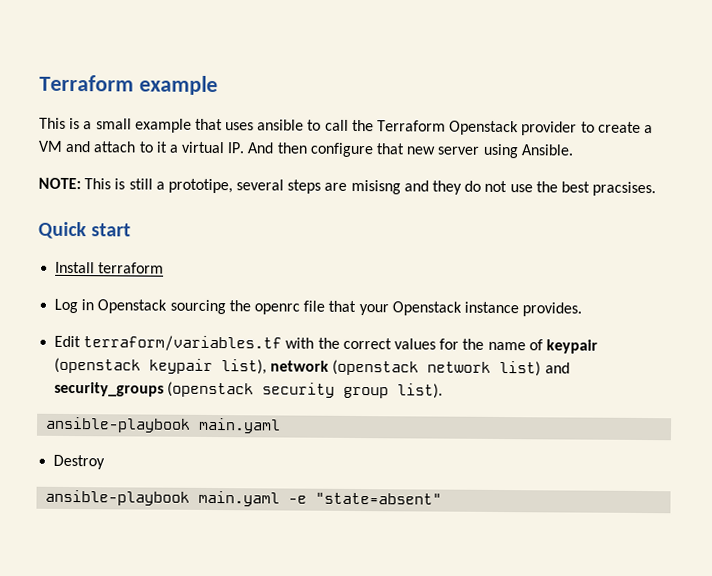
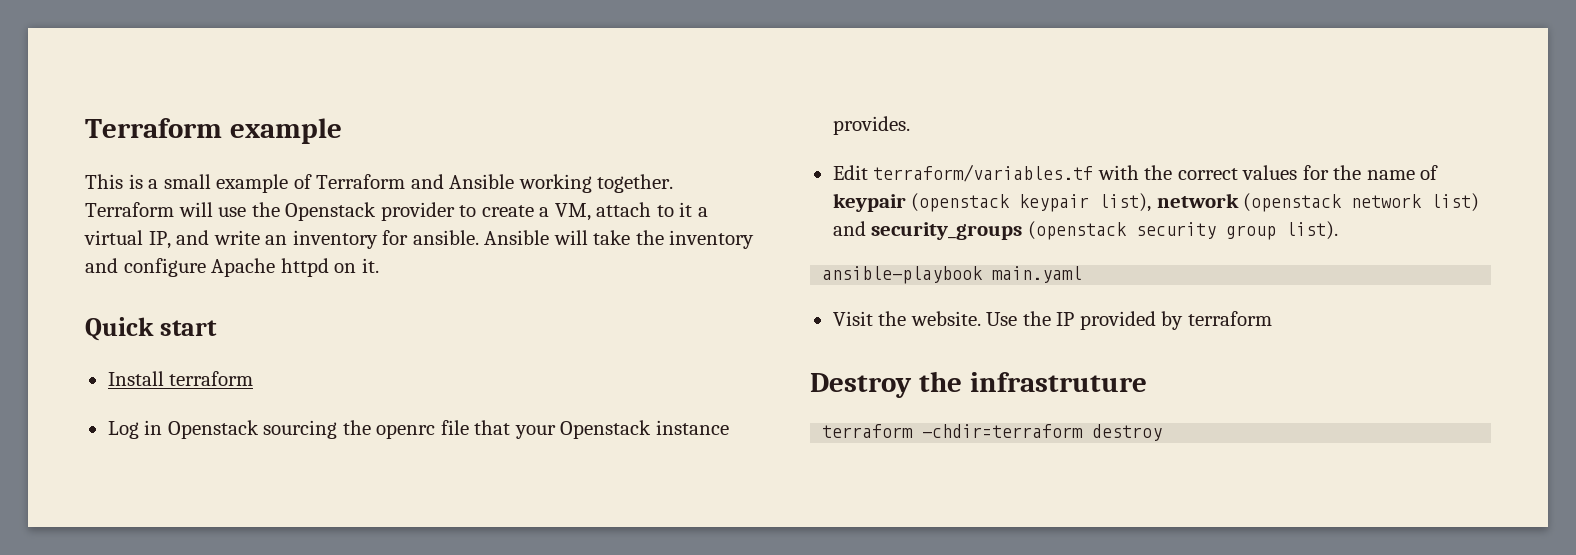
- This is a small example that uses ansible to call the Terraform Openstack provider to create a VM and attach to it a virtual IP. And then configure that new server using Ansible.
- NOTE: This is still a prototipe, several steps are misisng and they do not use the best pracsises.
+ This is a small example of Terraform and Ansible working together. Terraform will use the Openstack provider to create a VM, attach to it a virtual IP, and write an inventory for ansible. Ansible will take the inventory and configure Apache httpd on it.
- Destroy
- ansible-playbook main.yaml -e "state=absent"
+ Visit the website. Use the IP provided by terraform
+ Destroy the infrastruture
+ terraform -chdir=terraform destroy

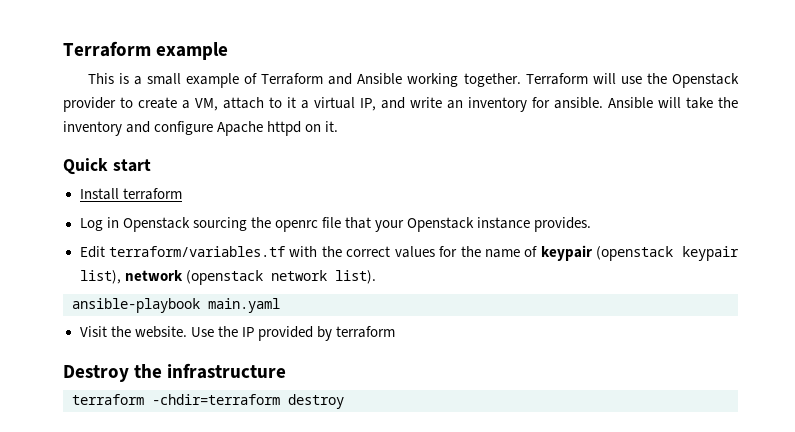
- Edit terraform/variables.tf with the correct values for the name of keypair (openstack keypair list), network (openstack network list) and security_groups (openstack security group list).
+ Edit terraform/variables.tf with the correct values for the name of keypair (openstack keypair list), network (openstack network list).
- Destroy the infrastruture
+ Destroy the infrastructure

